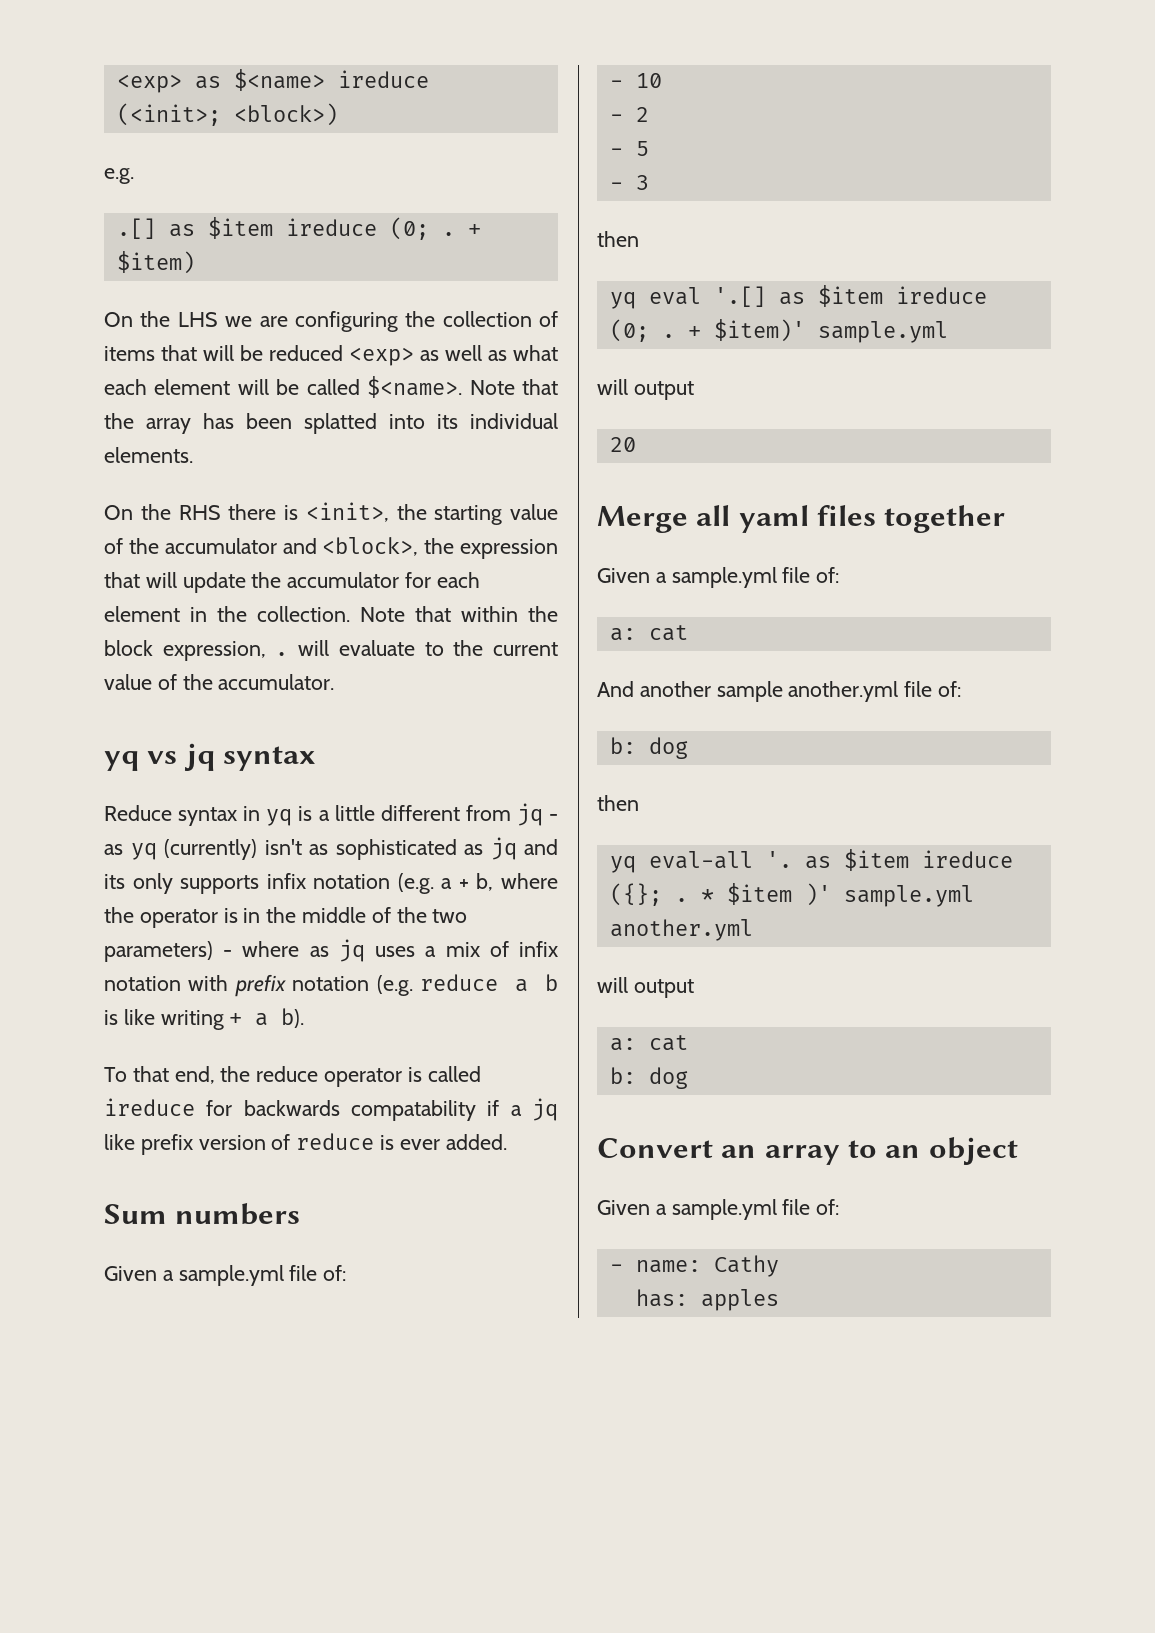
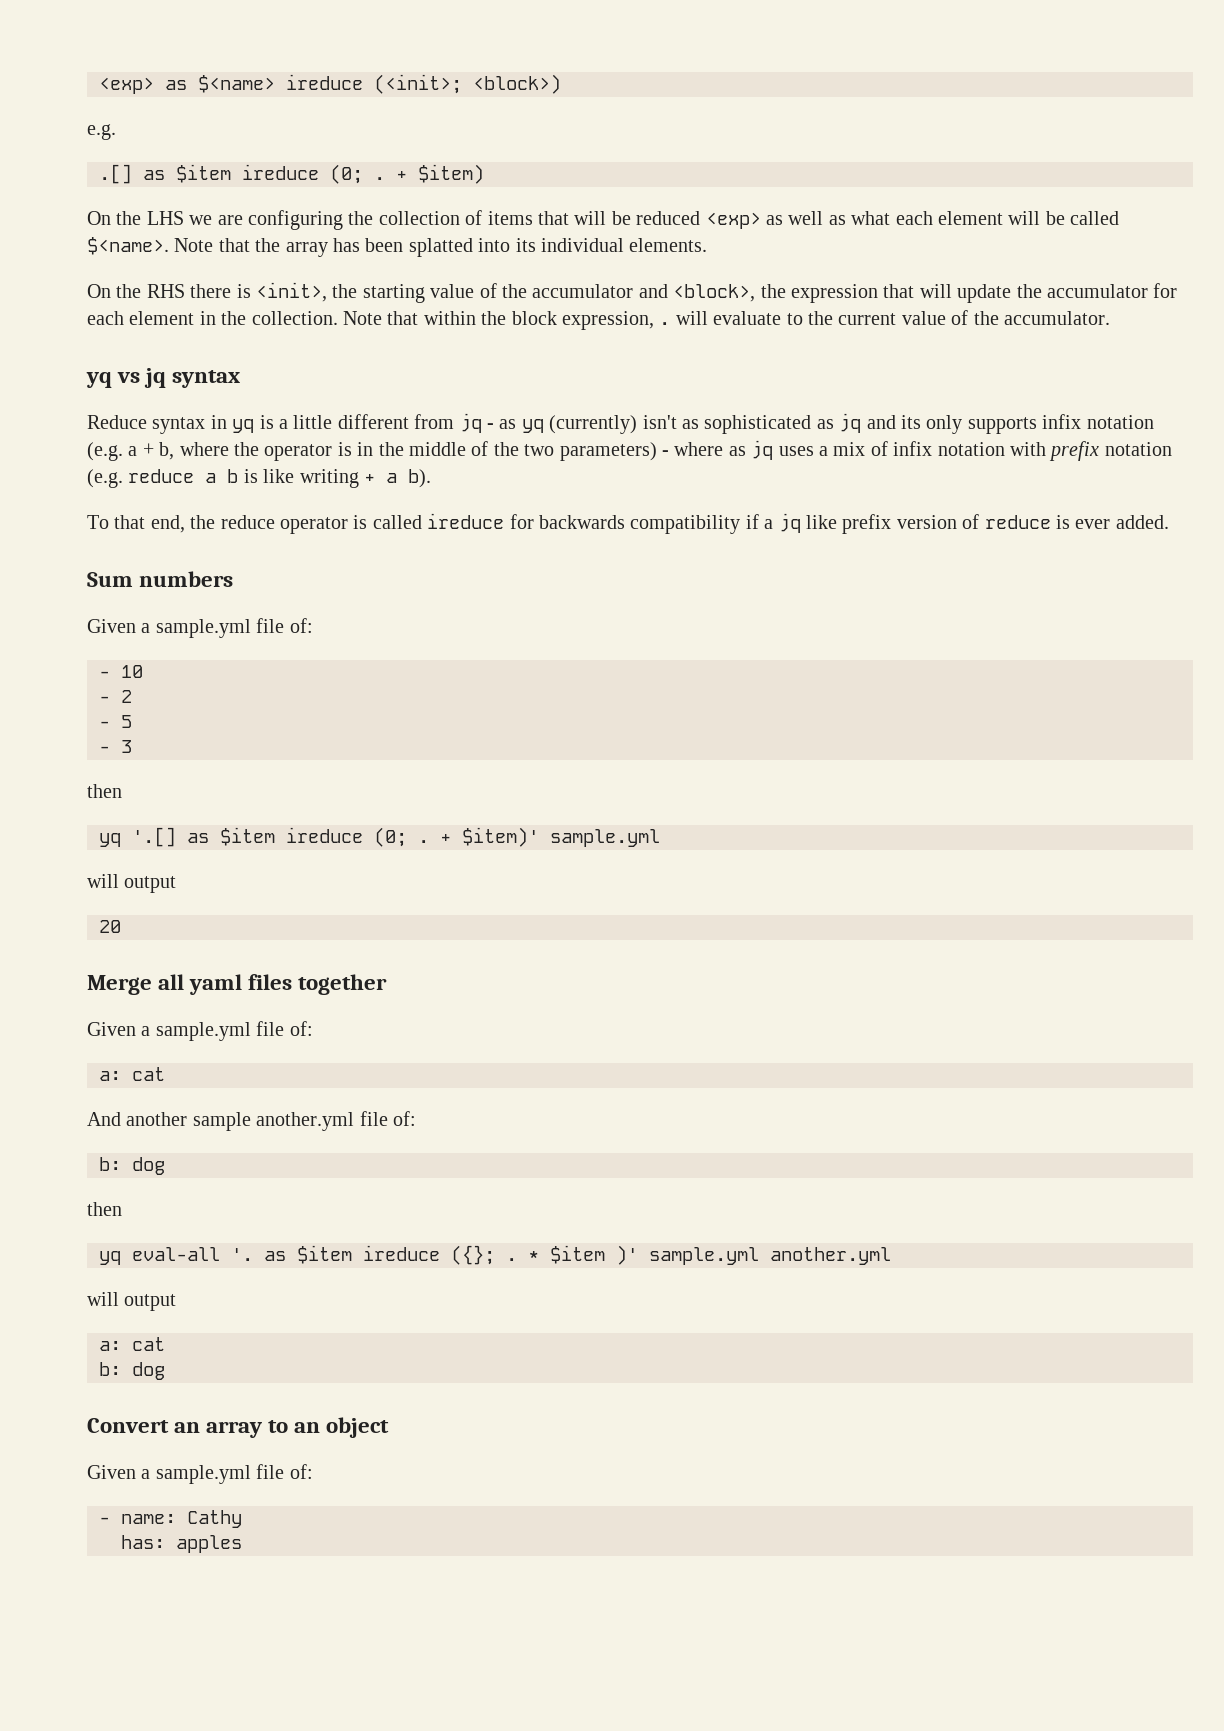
- To that end, the reduce operator is called ireduce for backwards compatability if a jq like prefix version of reduce is ever added.
+ To that end, the reduce operator is called ireduce for backwards compatibility if a jq like prefix version of reduce is ever added.
- yq eval '.[] as $item ireduce (0; .
+ yq '.[] as $item ireduce (0; .

